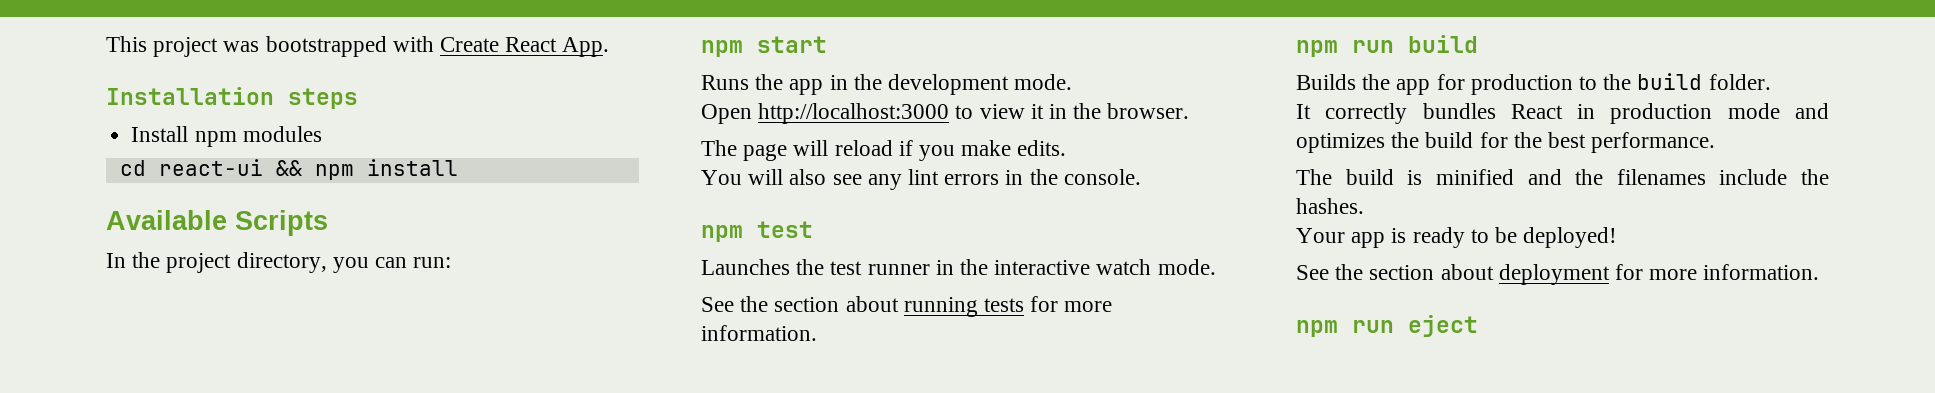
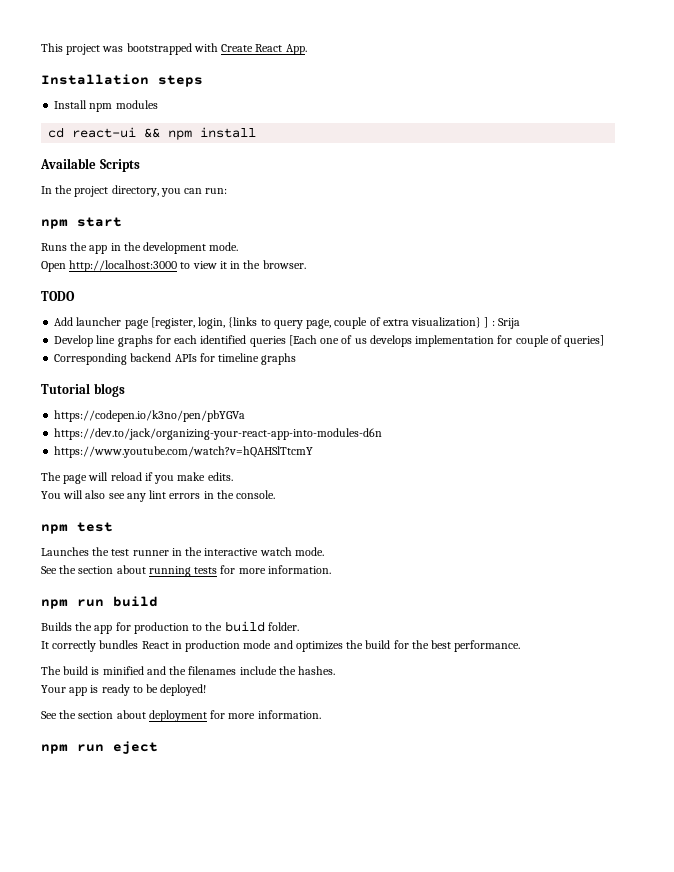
+ TODO
+ Add launcher page [register, login, {links to query page, couple of extra visualization} ] : Srija
+ Develop line graphs for each identified queries [Each one of us develops implementation for couple of queries]
+ Corresponding backend APIs for timeline graphs
+ Tutorial blogs
+ https://codepen.io/k3no/pen/pbYGVa
+ https://dev.to/jack/organizing-your-react-app-into-modules-d6n
+ https://www.youtube.com/watch?v=hQAHSlTtcmY

